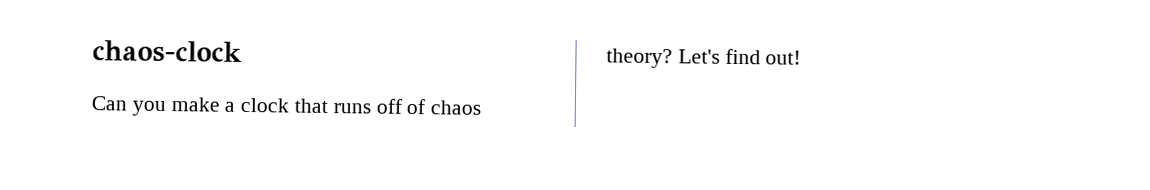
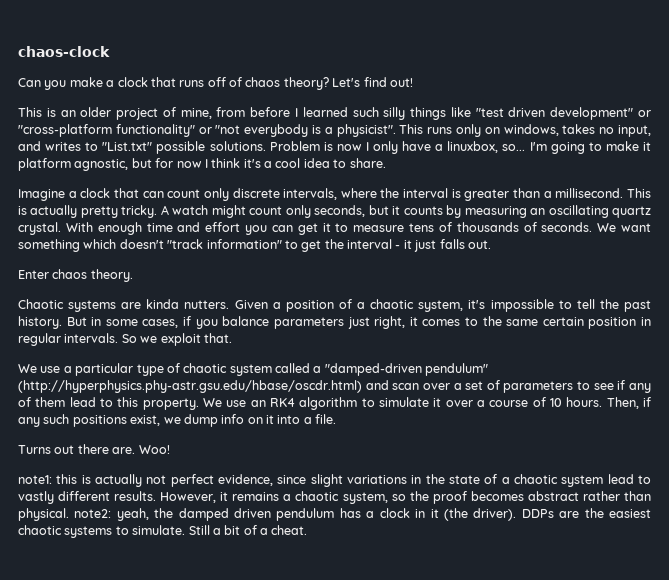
+ This is an older project of mine, from before I learned such silly things like "test driven development" or "cross-platform functionality" or "not everybody is a physicist". This runs only on windows, takes no input, and writes to "List.txt" possible solutions. Problem is now I only have a linuxbox, so... I'm going to make it platform agnostic, but for now I think it's a cool idea to share.
+ Imagine a clock that can count only discrete intervals, where the interval is greater than a millisecond. This is actually pretty tricky. A watch might count only seconds, but it counts by measuring an oscillating quartz crystal. With enough time and effort you can get it to measure tens of thousands of seconds. We want something which doesn't "track information" to get the interval - it just falls out.
+ Enter chaos theory.
+ Chaotic systems are kinda nutters. Given a position of a chaotic system, it's impossible to tell the past history. But in some cases, if you balance parameters just right, it comes to the same certain position in regular intervals. So we exploit that.
+ We use a particular type of chaotic system called a "damped-driven pendulum" (http://hyperphysics.phy-astr.gsu.edu/hbase/oscdr.html) and scan over a set of parameters to see if any of them lead to this property. We use an RK4 algorithm to simulate it over a course of 10 hours. Then, if any such positions exist, we dump info on it into a file.
+ Turns out there are. Woo!
+ note1: this is actually not perfect evidence, since slight variations in the state of a chaotic system lead to vastly different results. However, it remains a chaotic system, so the proof becomes abstract rather than physical. note2: yeah, the damped driven pendulum has a clock in it (the driver). DDPs are the easiest chaotic systems to simulate. Still a bit of a cheat.

